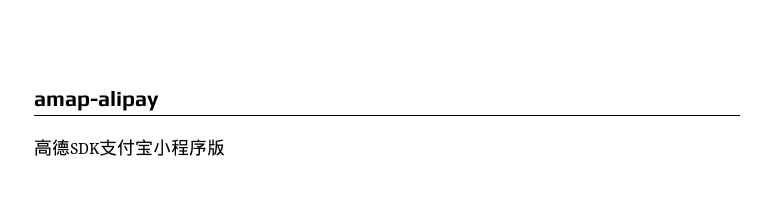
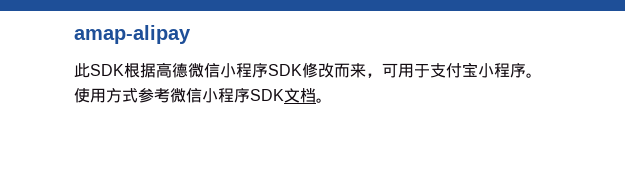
- 高德SDK支付宝小程序版
+ 此SDK根据高德微信小程序SDK修改而来，可用于支付宝小程序。使用方式参考微信小程序SDK文档。

